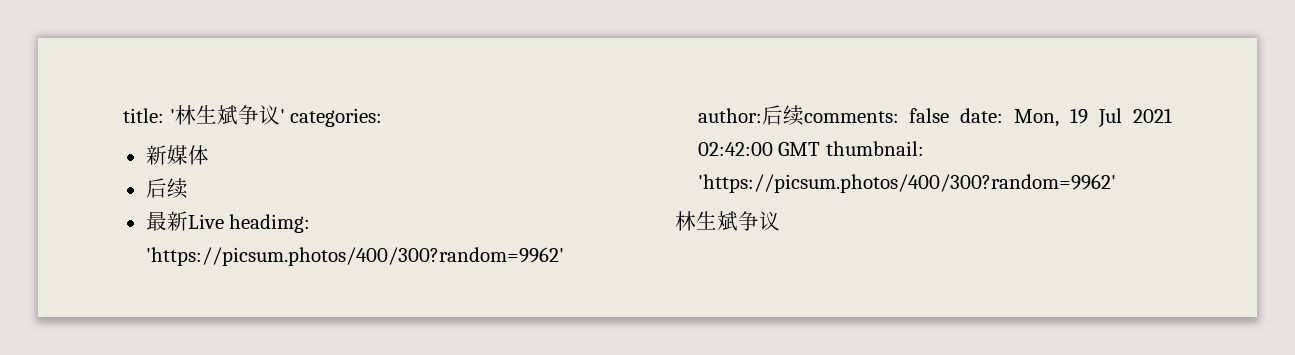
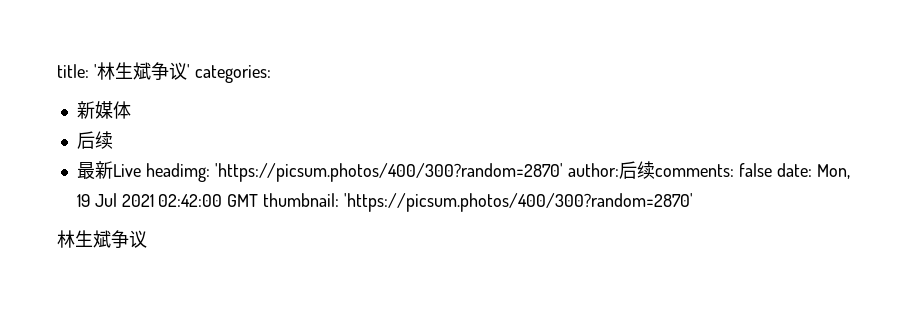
- 最新Live headimg: 'https://picsum.photos/400/300?random=9962' author:后续comments: false date: Mon, 19 Jul 2021 02:42:00 GMT thumbnail: 'https://picsum.photos/400/300?random=9962'
+ 最新Live headimg: 'https://picsum.photos/400/300?random=2870' author:后续comments: false date: Mon, 19 Jul 2021 02:42:00 GMT thumbnail: 'https://picsum.photos/400/300?random=2870'

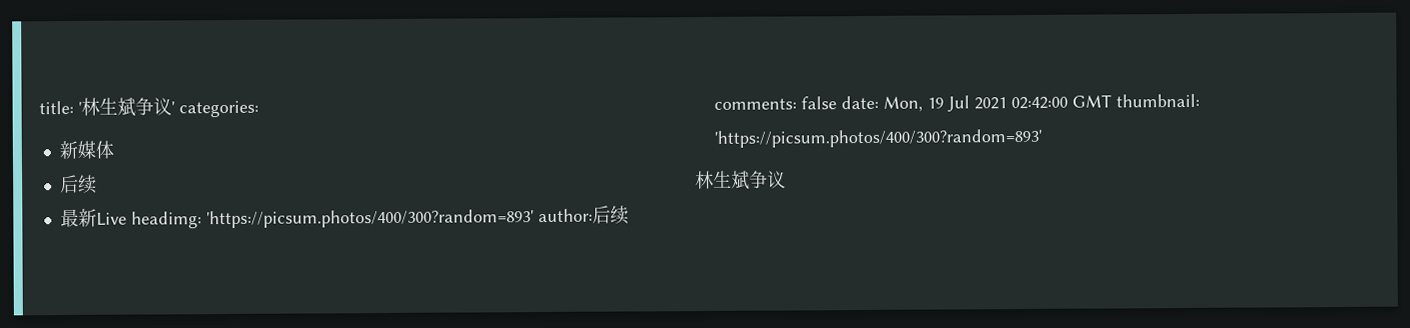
- 最新Live headimg: 'https://picsum.photos/400/300?random=2870' author:后续comments: false date: Mon, 19 Jul 2021 02:42:00 GMT thumbnail: 'https://picsum.photos/400/300?random=2870'
+ 最新Live headimg: 'https://picsum.photos/400/300?random=893' author:后续comments: false date: Mon, 19 Jul 2021 02:42:00 GMT thumbnail: 'https://picsum.photos/400/300?random=893'

